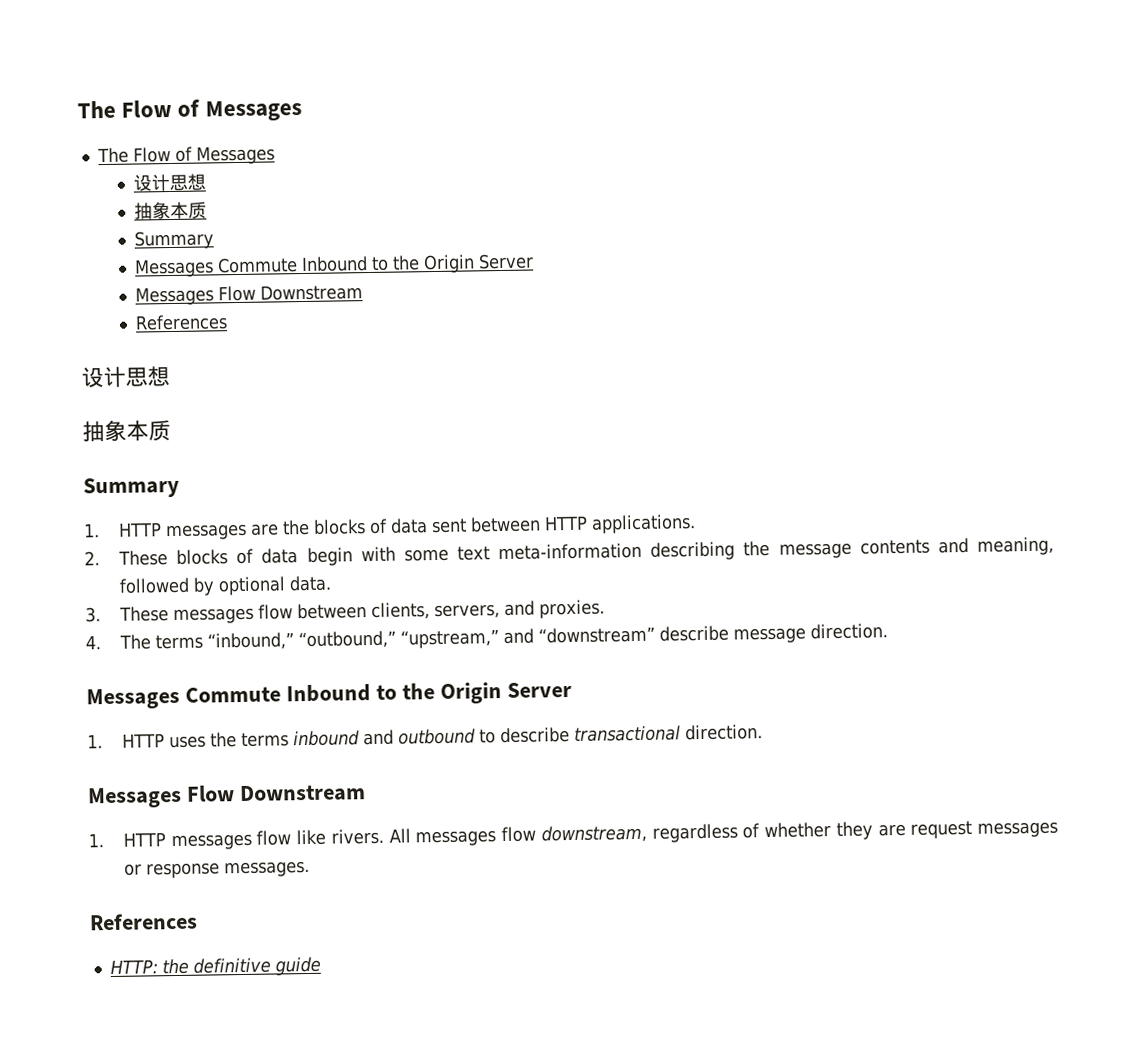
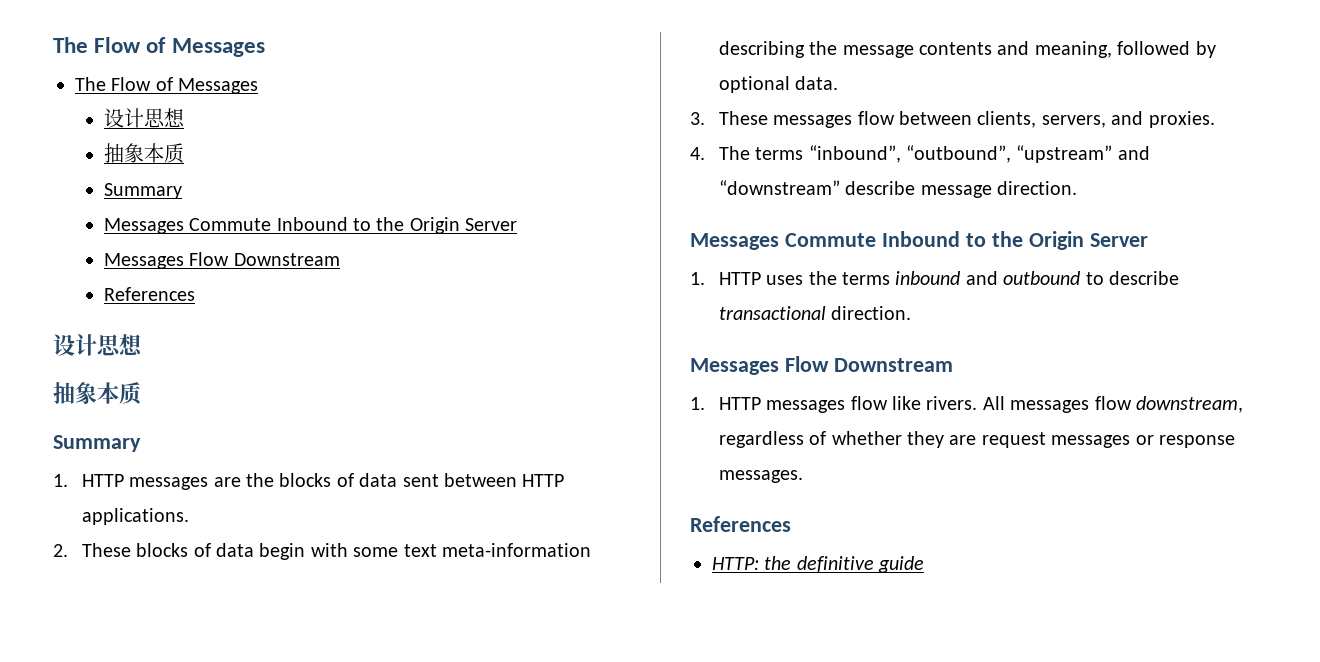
- 4. The terms “inbound,” “outbound,” “upstream,” and “downstream” describe message direction.
+ 4. The terms “inbound”, “outbound”, “upstream” and “downstream” describe message direction.

